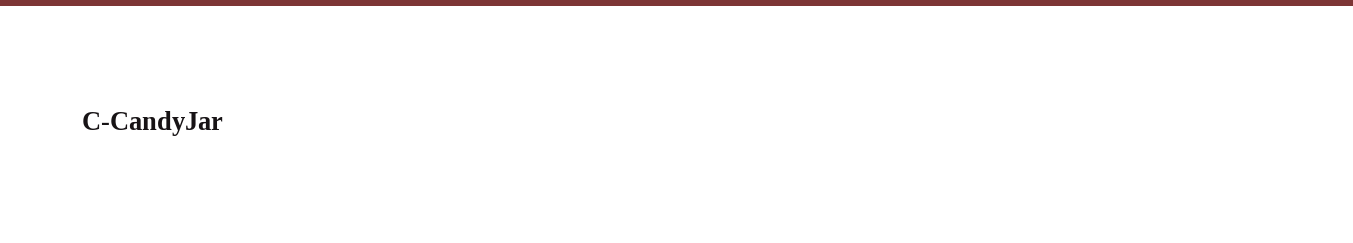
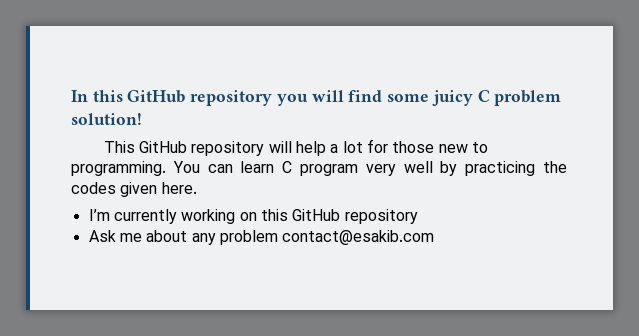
- C-CandyJar
+ In this GitHub repository you will find some juicy C problem solution!
+ This GitHub repository will help a lot for those new to programming. You can learn C program very well by practicing the codes given here.
+ I’m currently working on this GitHub repository
+ Ask me about any problem contact@esakib.com

